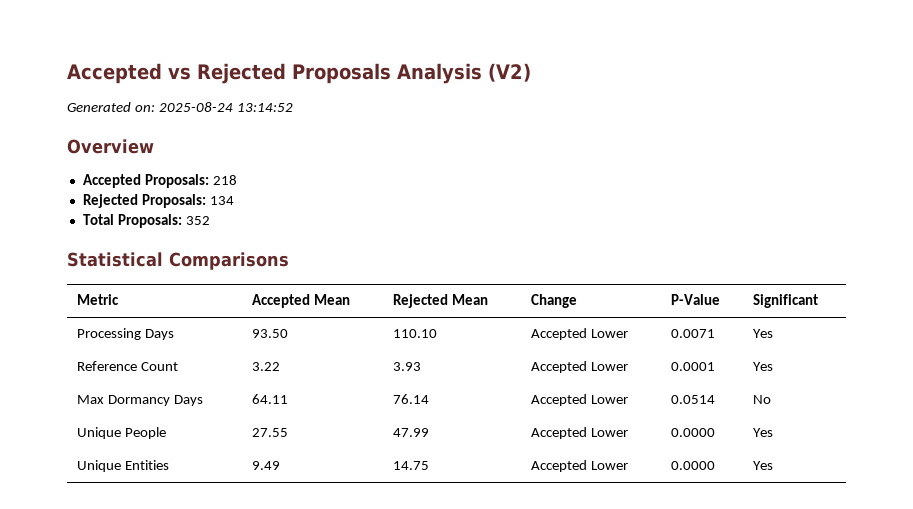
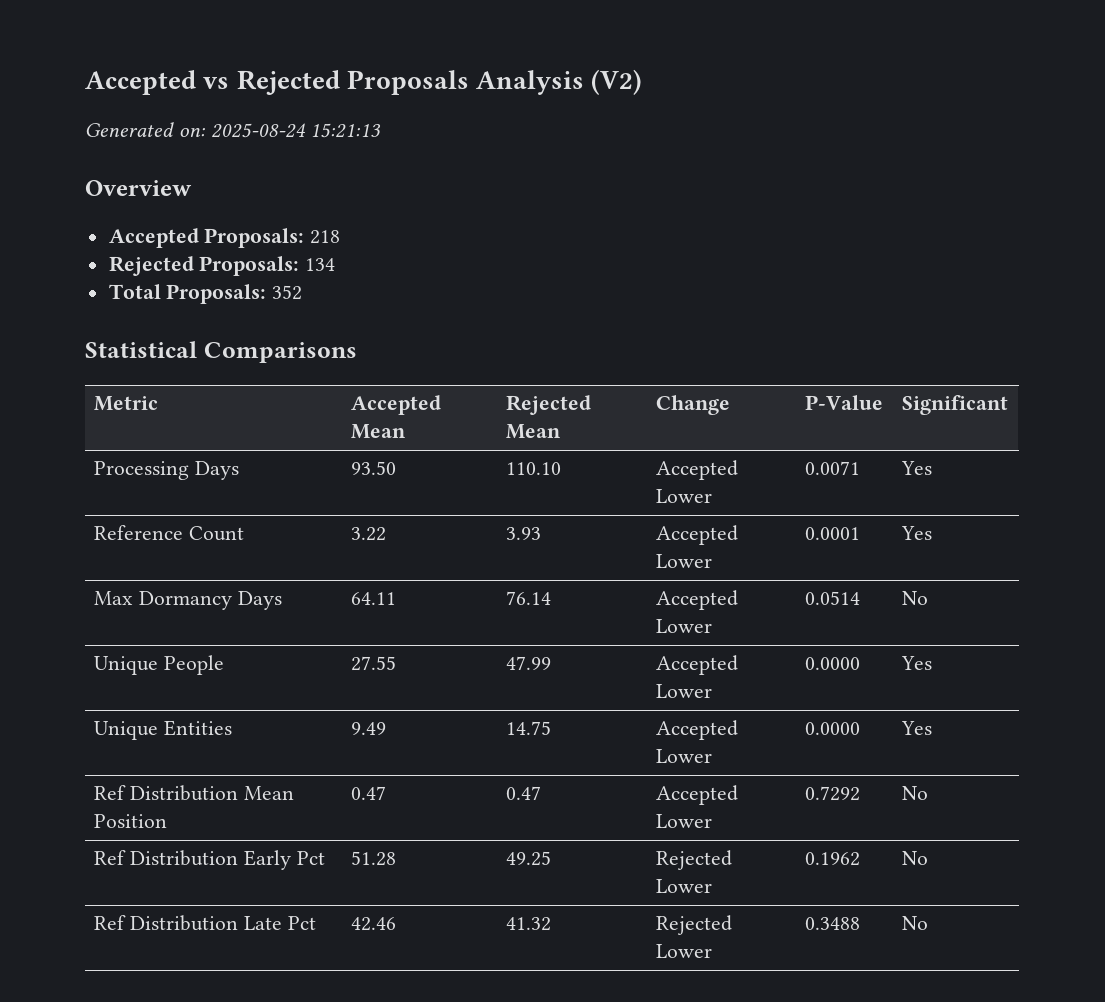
- Generated on: 2025-08-24 13:14:52
+ Generated on: 2025-08-24 15:21:13
+ Ref Distribution Mean Position | 0.47 | 0.47 | Accepted Lower | 0.7292 | No
+ Ref Distribution Early Pct | 51.28 | 49.25 | Rejected Lower | 0.1962 | No
+ Ref Distribution Late Pct | 42.46 | 41.32 | Rejected Lower | 0.3488 | No

